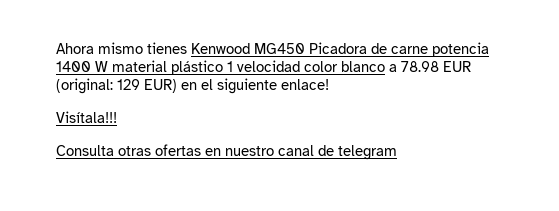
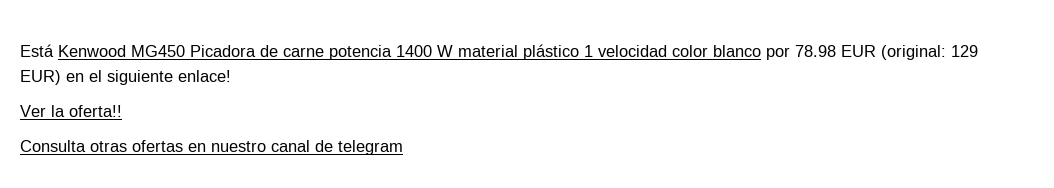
- Ahora mismo tienes Kenwood MG450 Picadora de carne potencia 1400 W material plástico 1 velocidad color blanco a 78.98 EUR (original: 129 EUR) en el siguiente enlace!
+ Está Kenwood MG450 Picadora de carne potencia 1400 W material plástico 1 velocidad color blanco por 78.98 EUR (original: 129 EUR) en el siguiente enlace!
- Visítala!!!
+ Ver la oferta!!

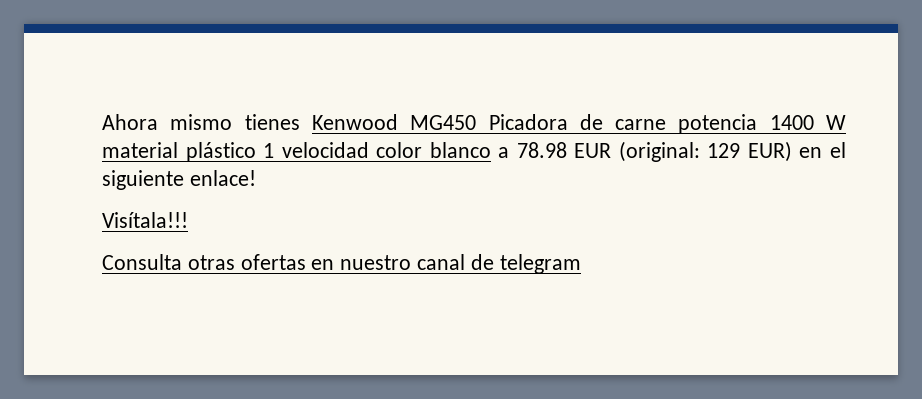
- Está Kenwood MG450 Picadora de carne potencia 1400 W material plástico 1 velocidad color blanco por 78.98 EUR (original: 129 EUR) en el siguiente enlace!
+ Ahora mismo tienes Kenwood MG450 Picadora de carne potencia 1400 W material plástico 1 velocidad color blanco a 78.98 EUR (original: 129 EUR) en el siguiente enlace!
- Ver la oferta!!
+ Visítala!!!

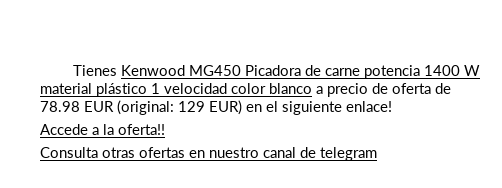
- Ahora mismo tienes Kenwood MG450 Picadora de carne potencia 1400 W material plástico 1 velocidad color blanco a 78.98 EUR (original: 129 EUR) en el siguiente enlace!
+ Tienes Kenwood MG450 Picadora de carne potencia 1400 W material plástico 1 velocidad color blanco a precio de oferta de 78.98 EUR (original: 129 EUR) en el siguiente enlace!
- Visítala!!!
+ Accede a la oferta!!

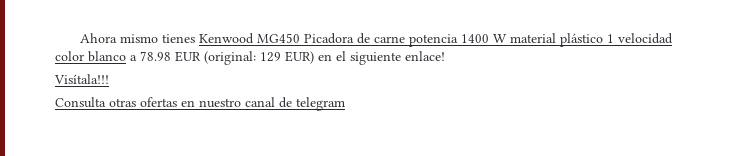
- Tienes Kenwood MG450 Picadora de carne potencia 1400 W material plástico 1 velocidad color blanco a precio de oferta de 78.98 EUR (original: 129 EUR) en el siguiente enlace!
+ Ahora mismo tienes Kenwood MG450 Picadora de carne potencia 1400 W material plástico 1 velocidad color blanco a 78.98 EUR (original: 129 EUR) en el siguiente enlace!
- Accede a la oferta!!
+ Visítala!!!

